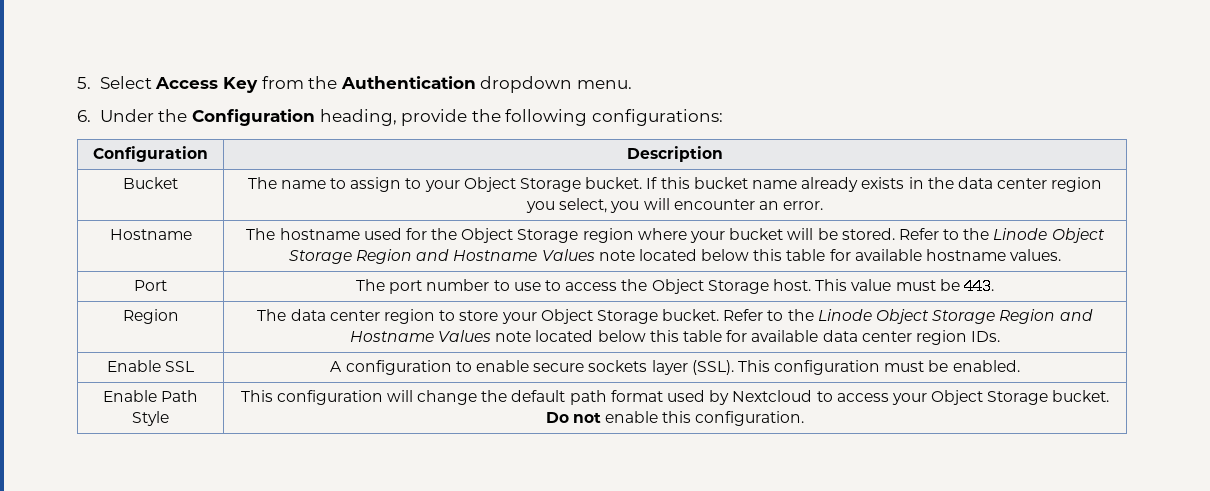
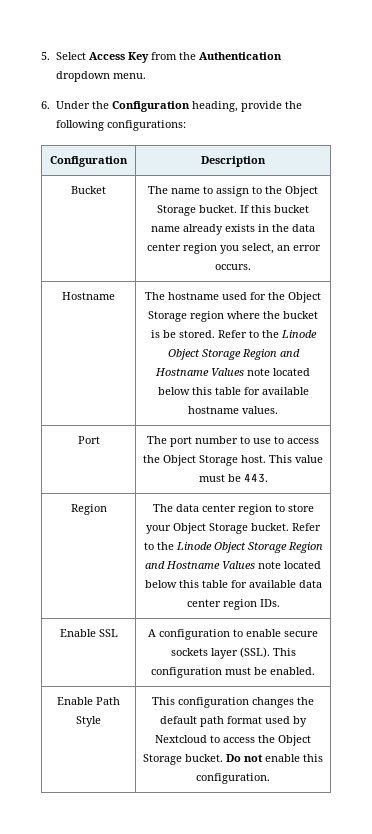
- Bucket | The name to assign to your Object Storage bucket. If this bucket name already exists in the data center region you select, you will encounter an error.
+ Bucket | The name to assign to the Object Storage bucket. If this bucket name already exists in the data center region you select, an error occurs.
- Hostname | The hostname used for the Object Storage region where your bucket will be stored. Refer to the Linode Object Storage Region and Hostname Values note located below this table for available hostname values.
+ Hostname | The hostname used for the Object Storage region where the bucket is be stored. Refer to the Linode Object Storage Region and Hostname Values note located below this table for available hostname values.
- Enable Path Style | This configuration will change the default path format used by Nextcloud to access your Object Storage bucket. Do not enable this configuration.
+ Enable Path Style | This configuration changes the default path format used by Nextcloud to access the Object Storage bucket. Do not enable this configuration.

